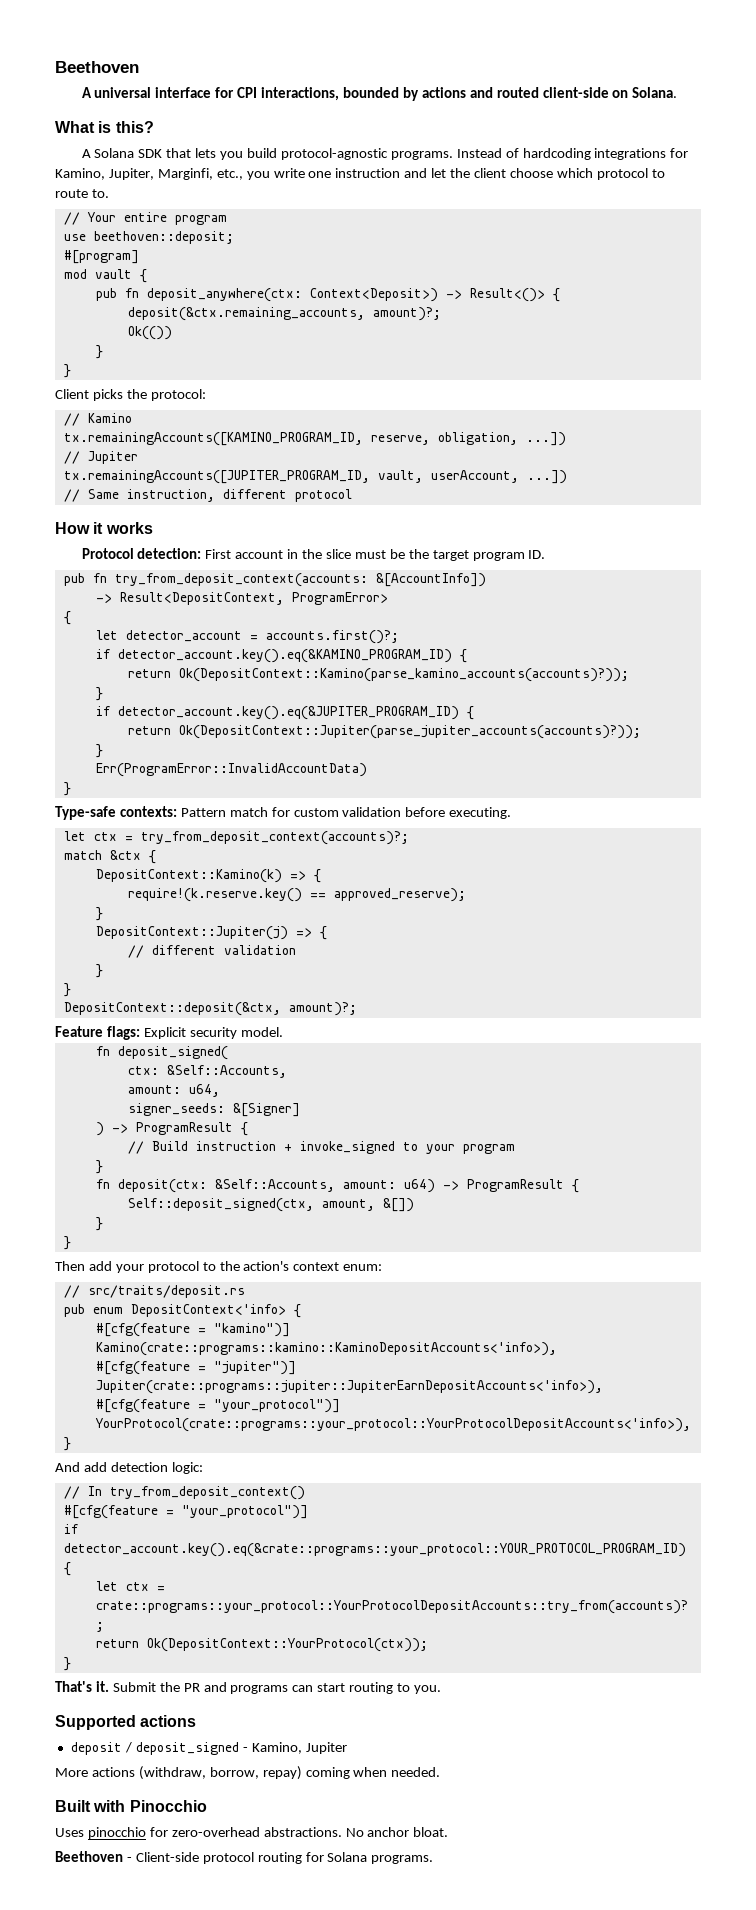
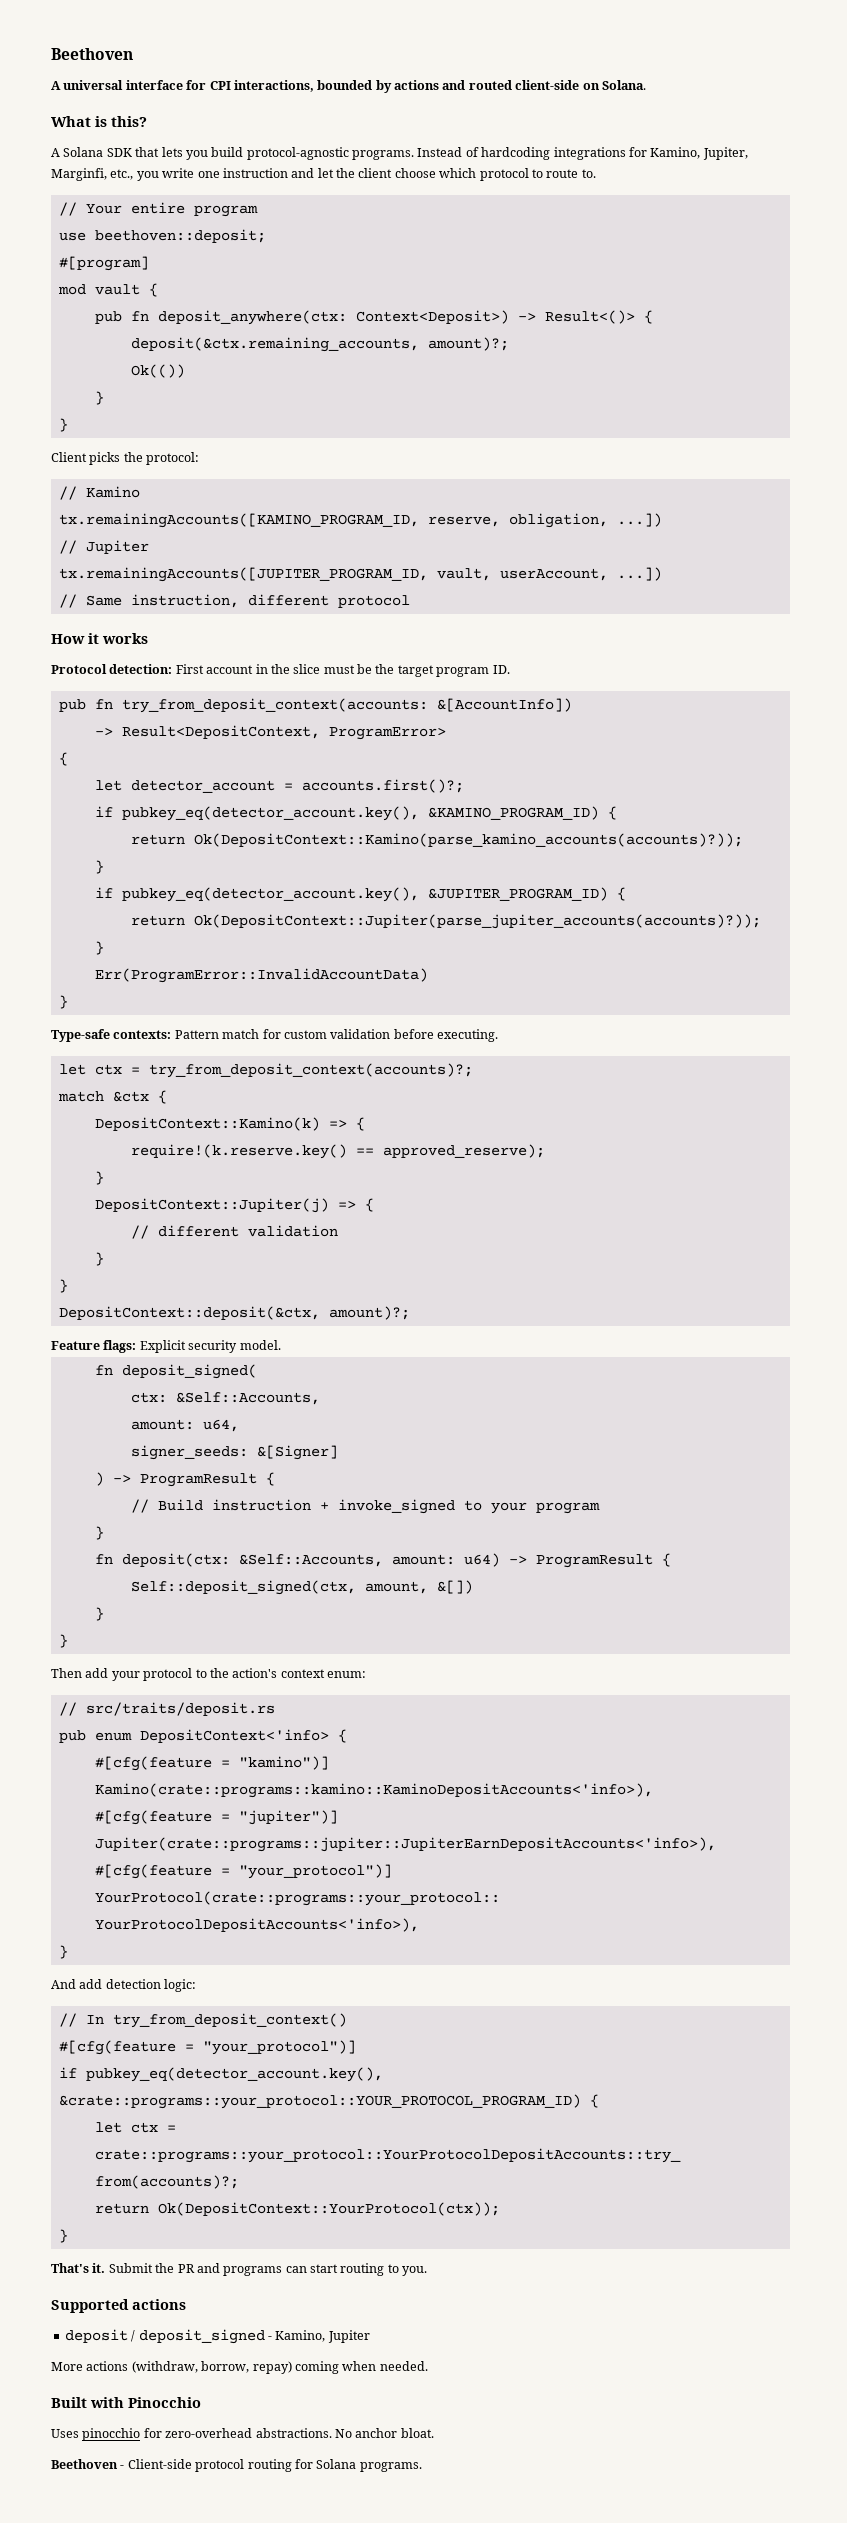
- if detector_account.key().eq(&KAMINO_PROGRAM_ID) {
+ if pubkey_eq(detector_account.key(), &KAMINO_PROGRAM_ID) {
- if detector_account.key().eq(&JUPITER_PROGRAM_ID) {
+ if pubkey_eq(detector_account.key(), &JUPITER_PROGRAM_ID) {
- if detector_account.key().eq(&crate::programs::your_protocol::YOUR_PROTOCOL_PROGRAM_ID) {
+ if pubkey_eq(detector_account.key(), &crate::programs::your_protocol::YOUR_PROTOCOL_PROGRAM_ID) {

